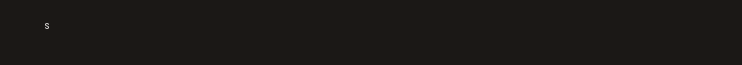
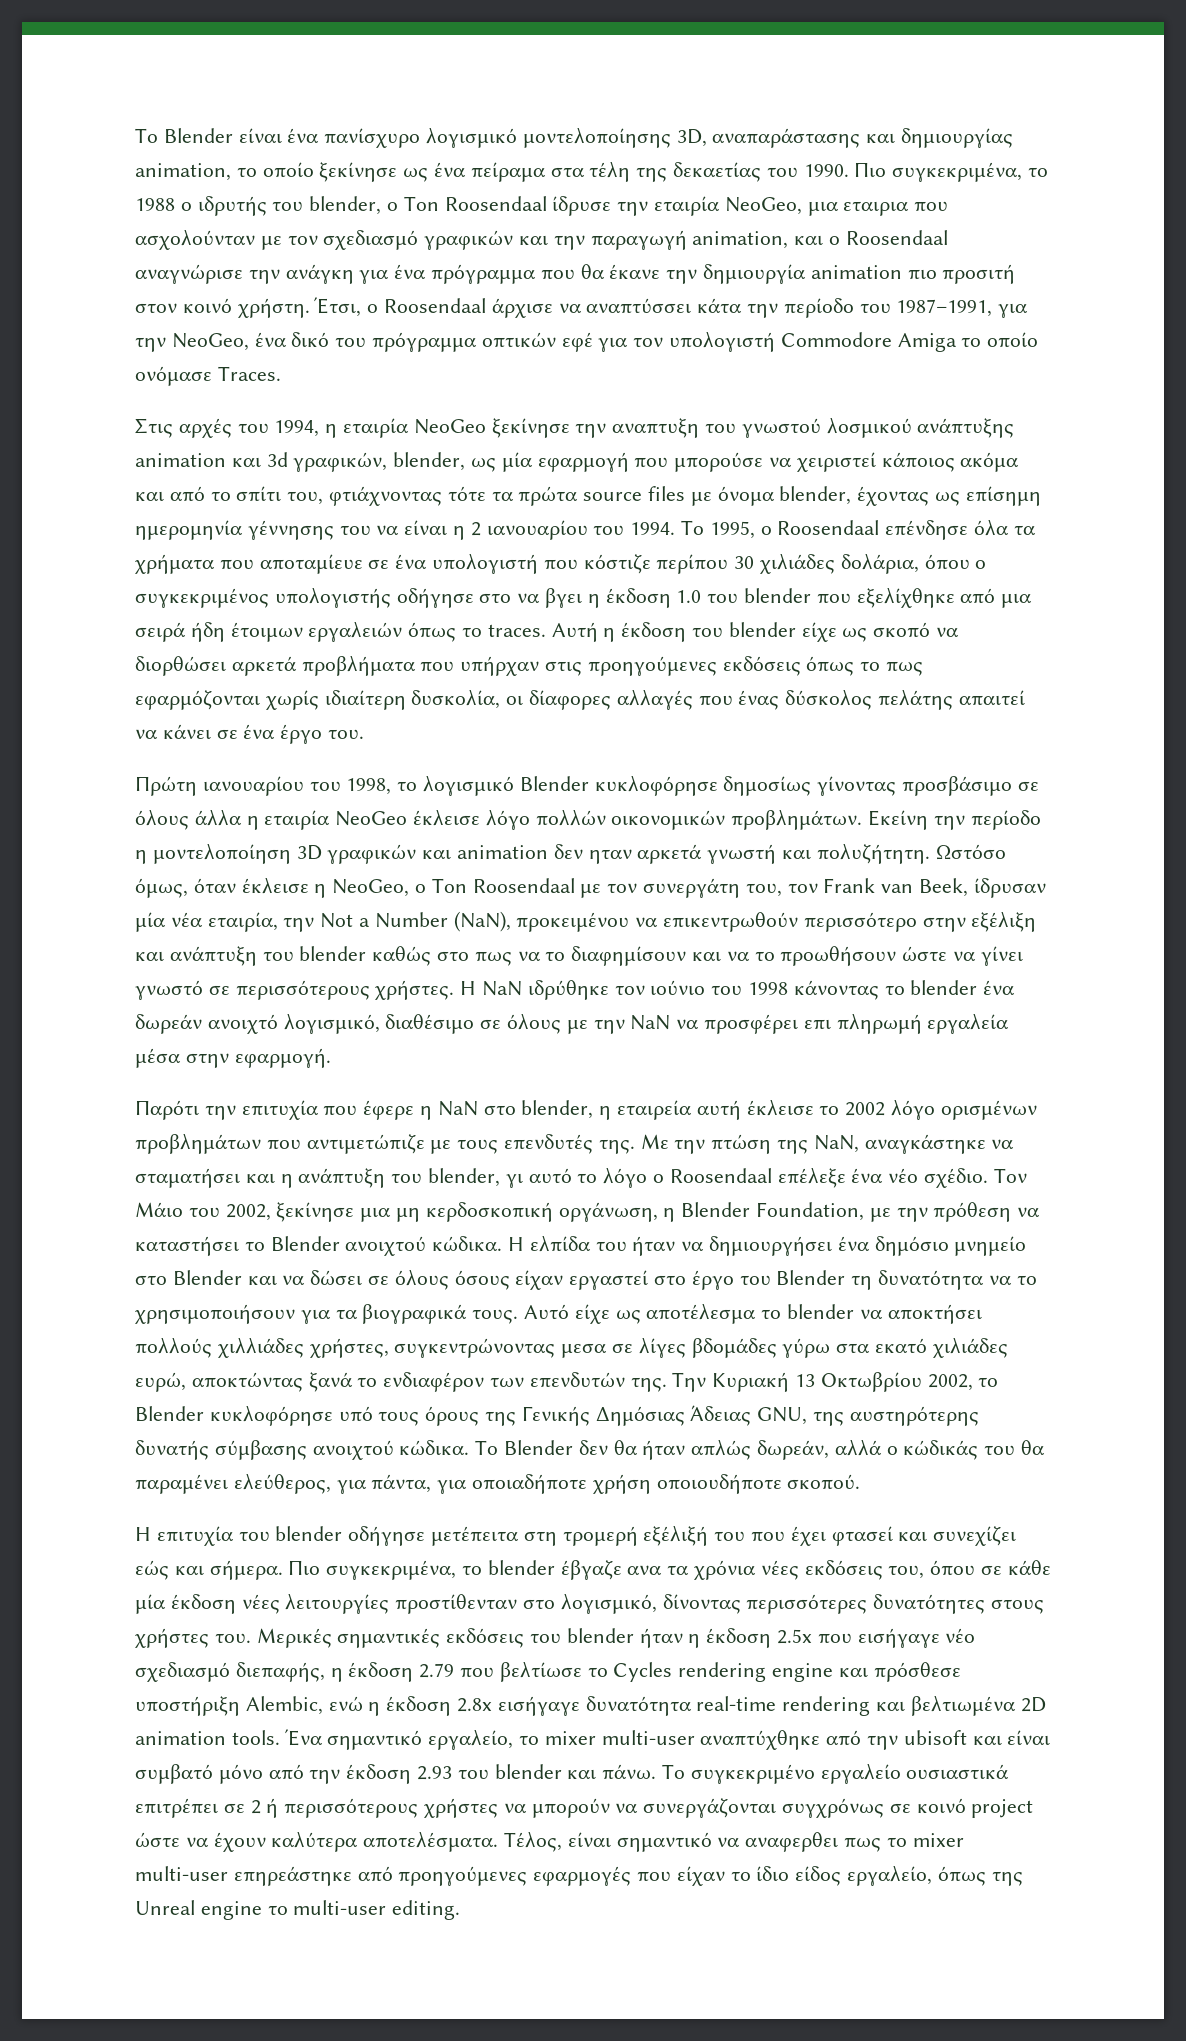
- s
+ Το Blender είναι ένα πανίσχυρο λογισμικό μοντελοποίησης 3D, αναπαράστασης και δημιουργίας animation, το οποίο ξεκίνησε ως ένα πείραμα στα τέλη της δεκαετίας του 1990. Πιο συγκεκριμένα, το 1988 ο ιδρυτής του blender, ο Ton Roosendaal ίδρυσε την εταιρία NeoGeo, μια εταιρια που ασχολούνταν με τον σχεδιασμό γραφικών και την παραγωγή animation, και ο Roosendaal αναγνώρισε την ανάγκη για ένα πρόγραμμα που θα έκανε την δημιουργία animation πιο προσιτή στον κοινό χρήστη. Έτσι, ο Roosendaal άρχισε να αναπτύσσει κάτα την περίοδο του 1987–1991, για την NeoGeo, ένα δικό του πρόγραμμα οπτικών εφέ για τον υπολογιστή Commodore Amiga το οποίο ονόμασε Traces.
+ Στις αρχές του 1994, η εταιρία NeoGeo ξεκίνησε την αναπτυξη του γνωστού λοσμικού ανάπτυξης animation και 3d γραφικών, blender, ως μία εφαρμογή που μπορούσε να χειριστεί κάποιος ακόμα και από το σπίτι του, φτιάχνοντας τότε τα πρώτα source files με όνομα blender, έχοντας ως επίσημη ημερομηνία γέννησης του να είναι η 2 ιανουαρίου του 1994. Το 1995, ο Roosendaal επένδησε όλα τα χρήματα που αποταμίευε σε ένα υπολογιστή που κόστιζε περίπου 30 χιλιάδες δολάρια, όπου ο συγκεκριμένος υπολογιστής οδήγησε στο να βγει η έκδοση 1.0 του blender που εξελίχθηκε από μια σειρά ήδη έτοιμων εργαλειών όπως το traces. Αυτή η έκδοση του blender είχε ως σκοπό να διορθώσει αρκετά προβλήματα που υπήρχαν στις προηγούμενες εκδόσεις όπως το πως εφαρμόζονται χωρίς ιδιαίτερη δυσκολία, οι δίαφορες αλλαγές που ένας δύσκολος πελάτης απαιτεί να κάνει σε ένα έργο του.
+ Πρώτη ιανουαρίου του 1998, το λογισμικό Blender κυκλοφόρησε δημοσίως γίνοντας προσβάσιμο σε όλους άλλα η εταιρία NeoGeo έκλεισε λόγο πολλών οικονομικών προβλημάτων. Εκείνη την περίοδο η μοντελοποίηση 3D γραφικών και animation δεν ηταν αρκετά γνωστή και πολυζήτητη. Ωστόσο όμως, όταν έκλεισε η NeoGeo, o Ton Roosendaal με τον συνεργάτη του, τον Frank van Beek, ίδρυσαν μία νέα εταιρία, την Not a Number (NaN), προκειμένου να επικεντρωθούν περισσότερο στην εξέλιξη και ανάπτυξη του blender καθώς στο πως να το διαφημίσουν και να το προωθήσουν ώστε να γίνει γνωστό σε περισσότερους χρήστες. Η NaN ιδρύθηκε τον ιούνιο του 1998 κάνοντας το blender ένα δωρεάν ανοιχτό λογισμικό, διαθέσιμο σε όλους με την NaN να προσφέρει επι πληρωμή εργαλεία μέσα στην εφαρμογή.
+ Παρότι την επιτυχία που έφερε η NaN στο blender, η εταιρεία αυτή έκλεισε το 2002 λόγο ορισμένων προβλημάτων που αντιμετώπιζε με τους επενδυτές της. Με την πτώση της NaN, αναγκάστηκε να σταματήσει και η ανάπτυξη του blender, γι αυτό το λόγο ο Roosendaal επέλεξε ένα νέο σχέδιο. Τον Μάιο του 2002, ξεκίνησε μια μη κερδοσκοπική οργάνωση, η Blender Foundation, με την πρόθεση να καταστήσει το Blender ανοιχτού κώδικα. Η ελπίδα του ήταν να δημιουργήσει ένα δημόσιο μνημείο στο Blender και να δώσει σε όλους όσους είχαν εργαστεί στο έργο του Blender τη δυνατότητα να το χρησιμοποιήσουν για τα βιογραφικά τους. Αυτό είχε ως αποτέλεσμα το blender να αποκτήσει πολλούς χιλλιάδες χρήστες, συγκεντρώνοντας μεσα σε λίγες βδομάδες γύρω στα εκατό χιλιάδες ευρώ, αποκτώντας ξανά το ενδιαφέρον των επενδυτών της. Την Κυριακή 13 Οκτωβρίου 2002, το Blender κυκλοφόρησε υπό τους όρους της Γενικής Δημόσιας Άδειας GNU, της αυστηρότερης δυνατής σύμβασης ανοιχτού κώδικα. Το Blender δεν θα ήταν απλώς δωρεάν, αλλά ο κώδικάς του θα παραμένει ελεύθερος, για πάντα, για οποιαδήποτε χρήση οποιουδήποτε σκοπού.
+ Η επιτυχία του blender οδήγησε μετέπειτα στη τρομερή εξέλιξή του που έχει φτασεί και συνεχίζει εώς και σήμερα. Πιο συγκεκριμένα, το blender έβγαζε ανα τα χρόνια νέες εκδόσεις του, όπου σε κάθε μία έκδοση νέες λειτουργίες προστίθενταν στο λογισμικό, δίνοντας περισσότερες δυνατότητες στους χρήστες του. Μερικές σημαντικές εκδόσεις του blender ήταν η έκδοση 2.5x που εισήγαγε νέο σχεδιασμό διεπαφής, η έκδοση 2.79 που βελτίωσε το Cycles rendering engine και πρόσθεσε υποστήριξη Alembic, ενώ η έκδοση 2.8x εισήγαγε δυνατότητα real-time rendering και βελτιωμένα 2D animation tools. Ένα σημαντικό εργαλείο, το mixer multi-user αναπτύχθηκε από την ubisoft και είναι συμβατό μόνο από την έκδοση 2.93 του blender και πάνω. Το συγκεκριμένο εργαλείο ουσιαστικά επιτρέπει σε 2 ή περισσότερους χρήστες να μπορούν να συνεργάζονται συγχρόνως σε κοινό project ώστε να έχουν καλύτερα αποτελέσματα. Τέλος, είναι σημαντικό να αναφερθει πως το mixer multi-user επηρεάστηκε από προηγούμενες εφαρμογές που είχαν το ίδιο είδος εργαλείο, όπως της Unreal engine το multi-user editing.

